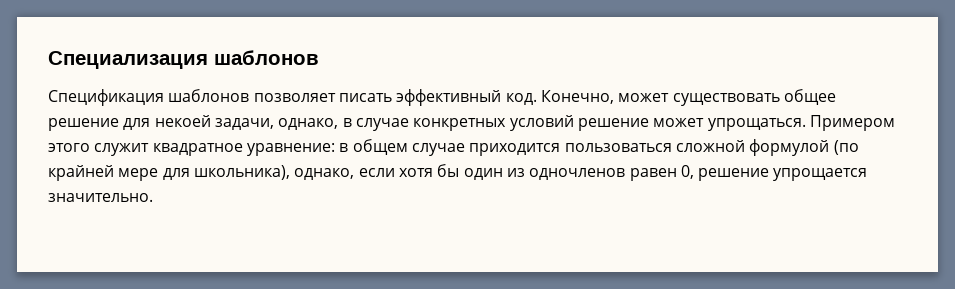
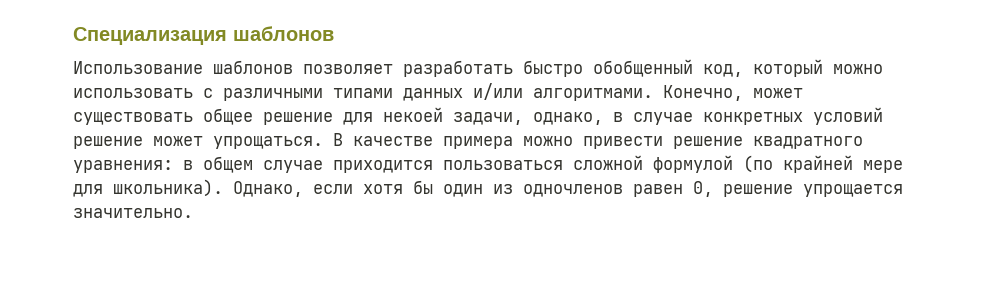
- Спецификация шаблонов позволяет писать эффективный код.
+ Использование шаблонов позволяет разработать быстро обобщенный код, который можно использовать с различными типами данных и/или алгоритмами.
- Примером этого служит квадратное уравнение: в общем случае приходится пользоваться сложной формулой (по крайней мере для школьника), однако, если хотя бы один из одночленов равен 0, решение упрощается значительно.
+ В качестве примера можно привести решение квадратного уравнения: в общем случае приходится пользоваться сложной формулой (по крайней мере для школьника). Однако, если хотя бы один из одночленов равен 0, решение упрощается значительно.

